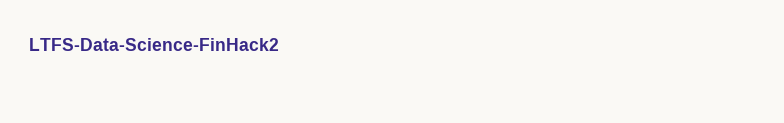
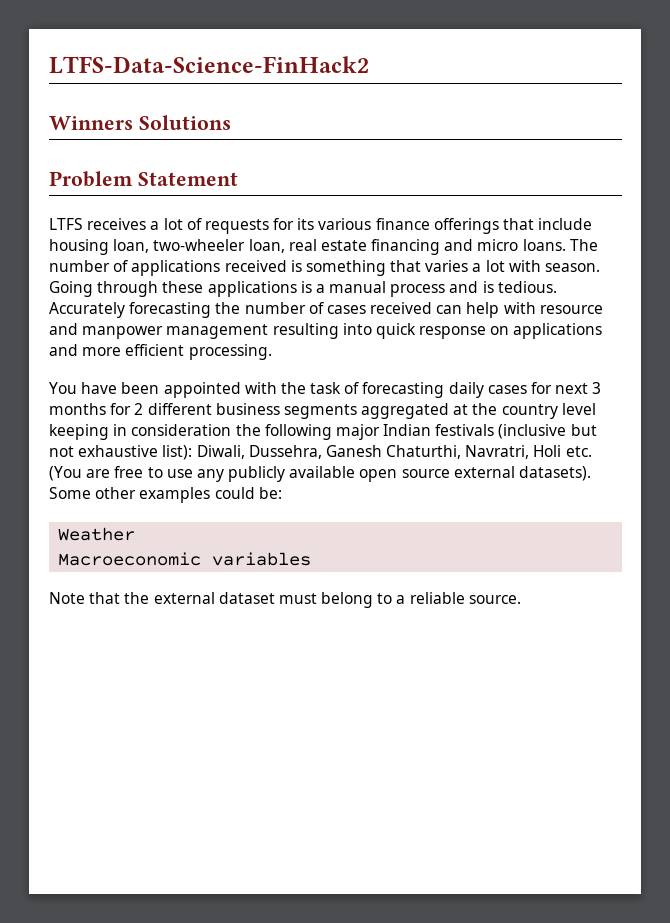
+ Winners Solutions
+ Problem Statement
+ LTFS receives a lot of requests for its various finance offerings that include housing loan, two-wheeler loan, real estate financing and micro loans. The number of applications received is something that varies a lot with season. Going through these applications is a manual process and is tedious. Accurately forecasting the number of cases received can help with resource and manpower management resulting into quick response on applications and more efficient processing.
+ You have been appointed with the task of forecasting daily cases for next 3 months for 2 different business segments aggregated at the country level keeping in consideration the following major Indian festivals (inclusive but not exhaustive list): Diwali, Dussehra, Ganesh Chaturthi, Navratri, Holi etc. (You are free to use any publicly available open source external datasets). Some other examples could be:
+ Weather
+ Macroeconomic variables
+ Note that the external dataset must belong to a reliable source.

